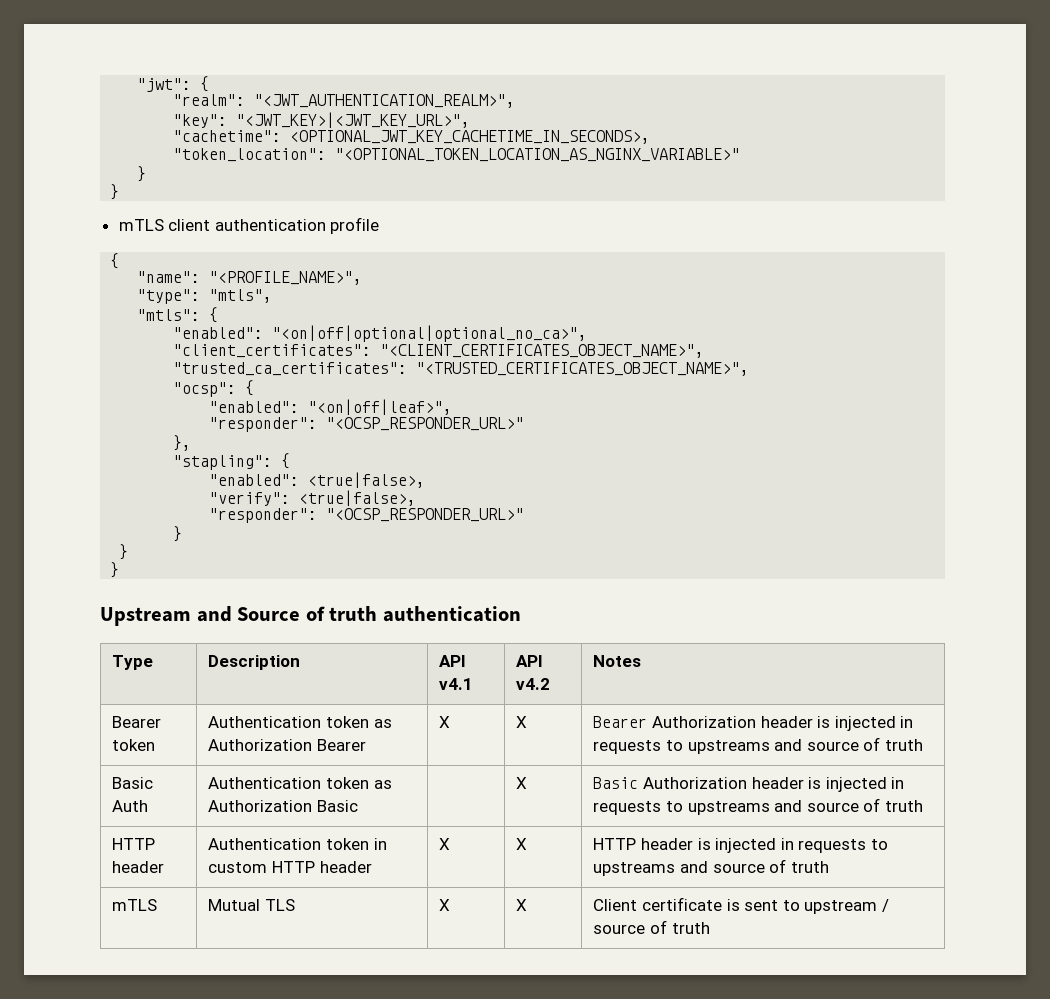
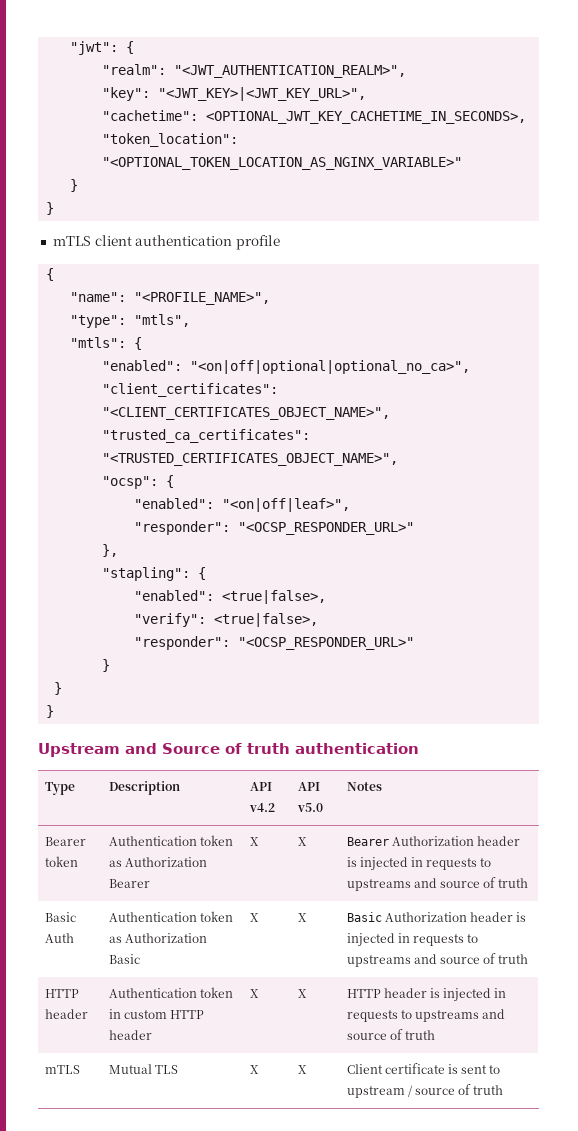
- Type | Description | API v4.1 | API v4.2 | Notes
+ Type | Description | API v4.2 | API v5.0 | Notes
- Basic Auth | Authentication token as Authorization Basic | | X | Basic Authorization header is injected in requests to upstreams and source of truth
+ Basic Auth | Authentication token as Authorization Basic | X | X | Basic Authorization header is injected in requests to upstreams and source of truth

